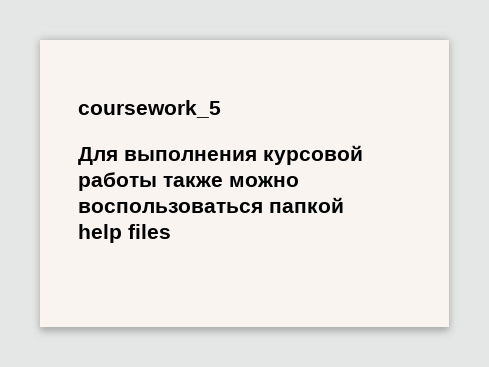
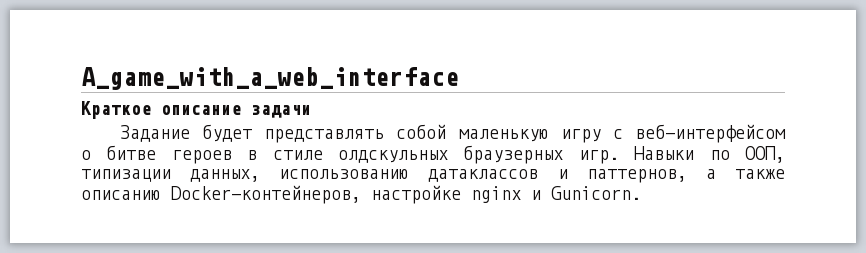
- coursework_5
- Для выполнения курсовой работы также можно воспользоваться папкой help files
+ A_game_with_a_web_interface
+ Краткое описание задачи
+ Задание будет представлять собой маленькую игру с веб-интерфейсом о битве героев в стиле олдскульных браузерных игр. Навыки по ООП, типизации данных, использованию датаклассов и паттернов, а также описанию Docker-контейнеров, настройке nginx и Gunicorn.

